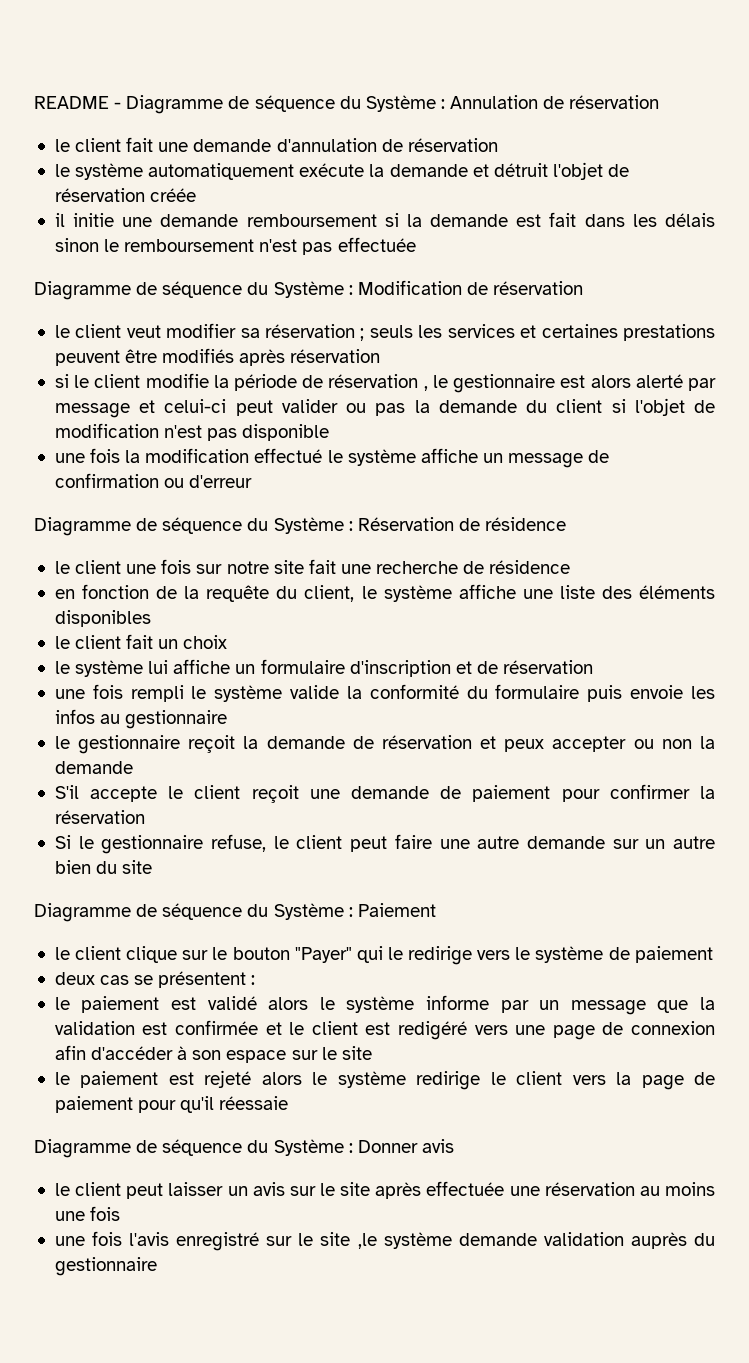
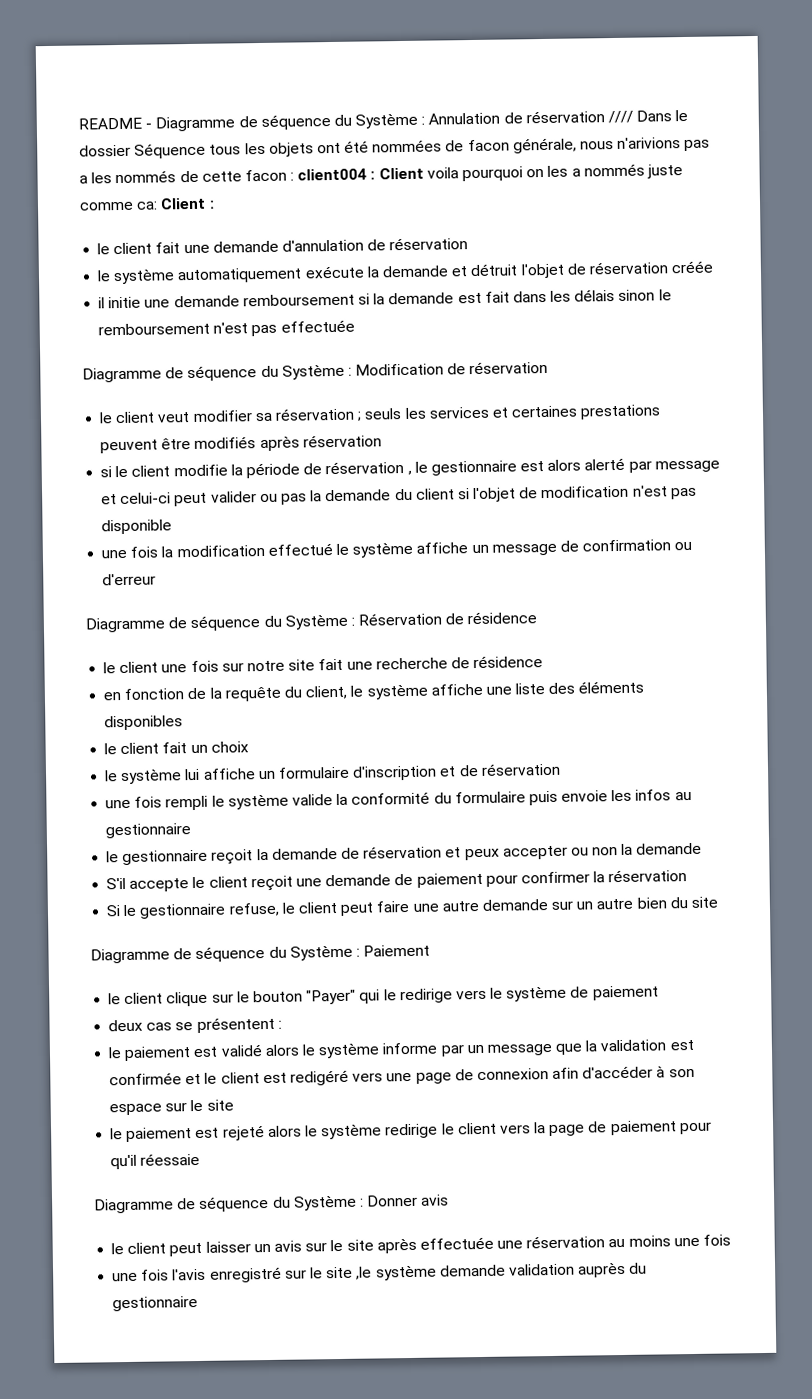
- README - Diagramme de séquence du Système : Annulation de réservation
+ README - Diagramme de séquence du Système : Annulation de réservation //// Dans le dossier Séquence tous les objets ont été nommées de facon générale, nous n'arivions pas a les nommés de cette facon : client004 : Client voila pourquoi on les a nommés juste comme ca: Client :

